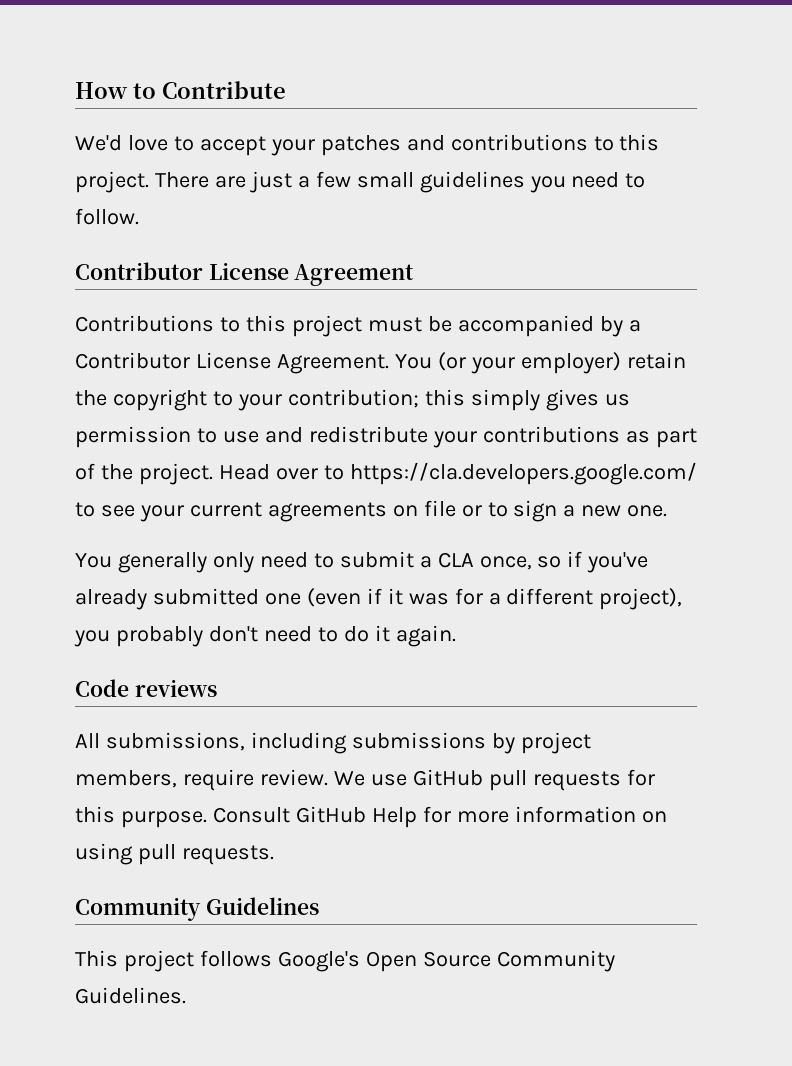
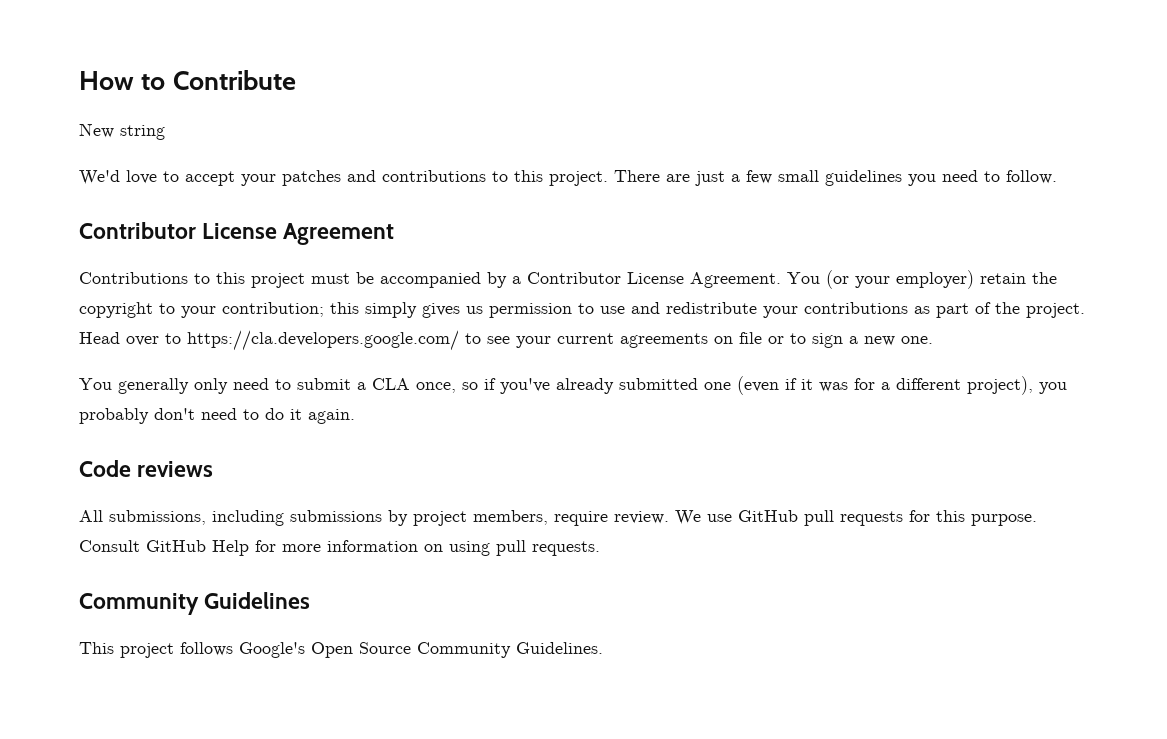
+ New string

